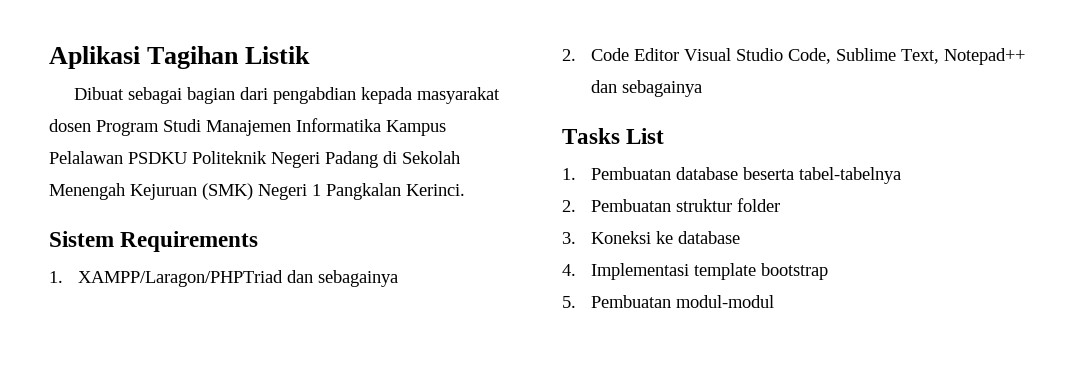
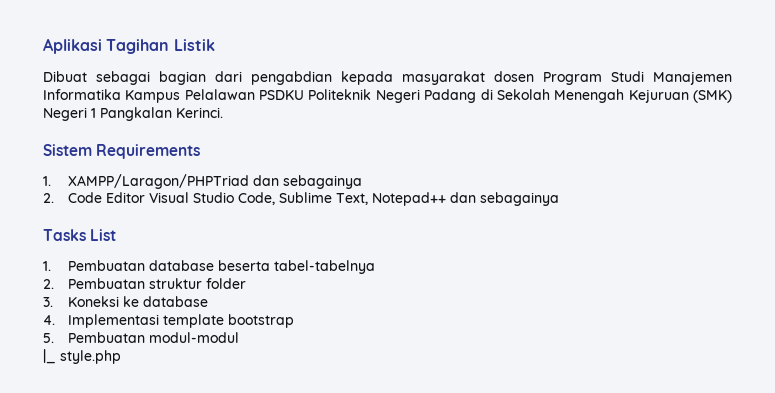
+ |_ style.php

